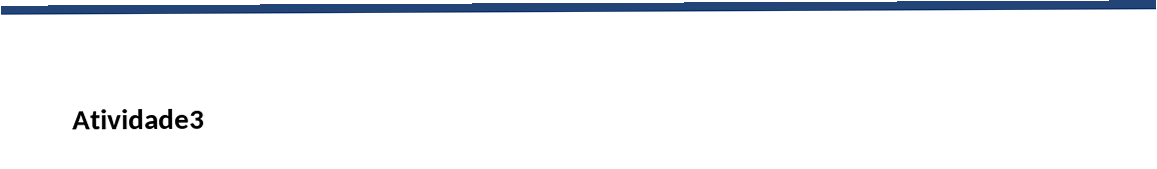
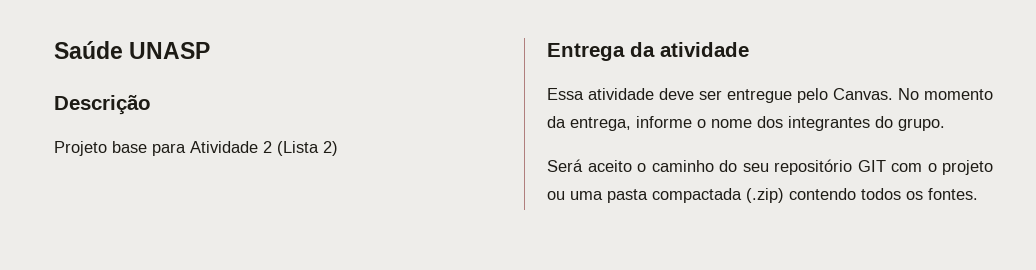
- Atividade3
+ Saúde UNASP
+ Descrição
+ Projeto base para Atividade 2 (Lista 2)
+ Entrega da atividade
+ Essa atividade deve ser entregue pelo Canvas. No momento da entrega, informe o nome dos integrantes do grupo.
+ Será aceito o caminho do seu repositório GIT com o projeto ou uma pasta compactada (.zip) contendo todos os fontes.

